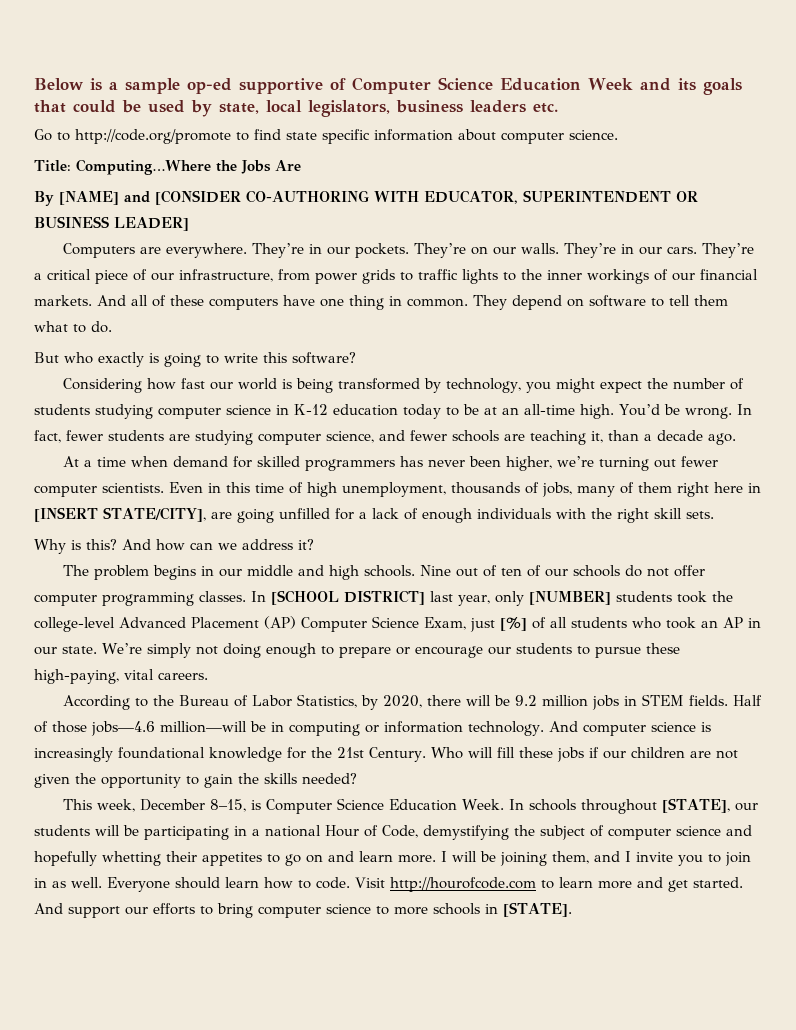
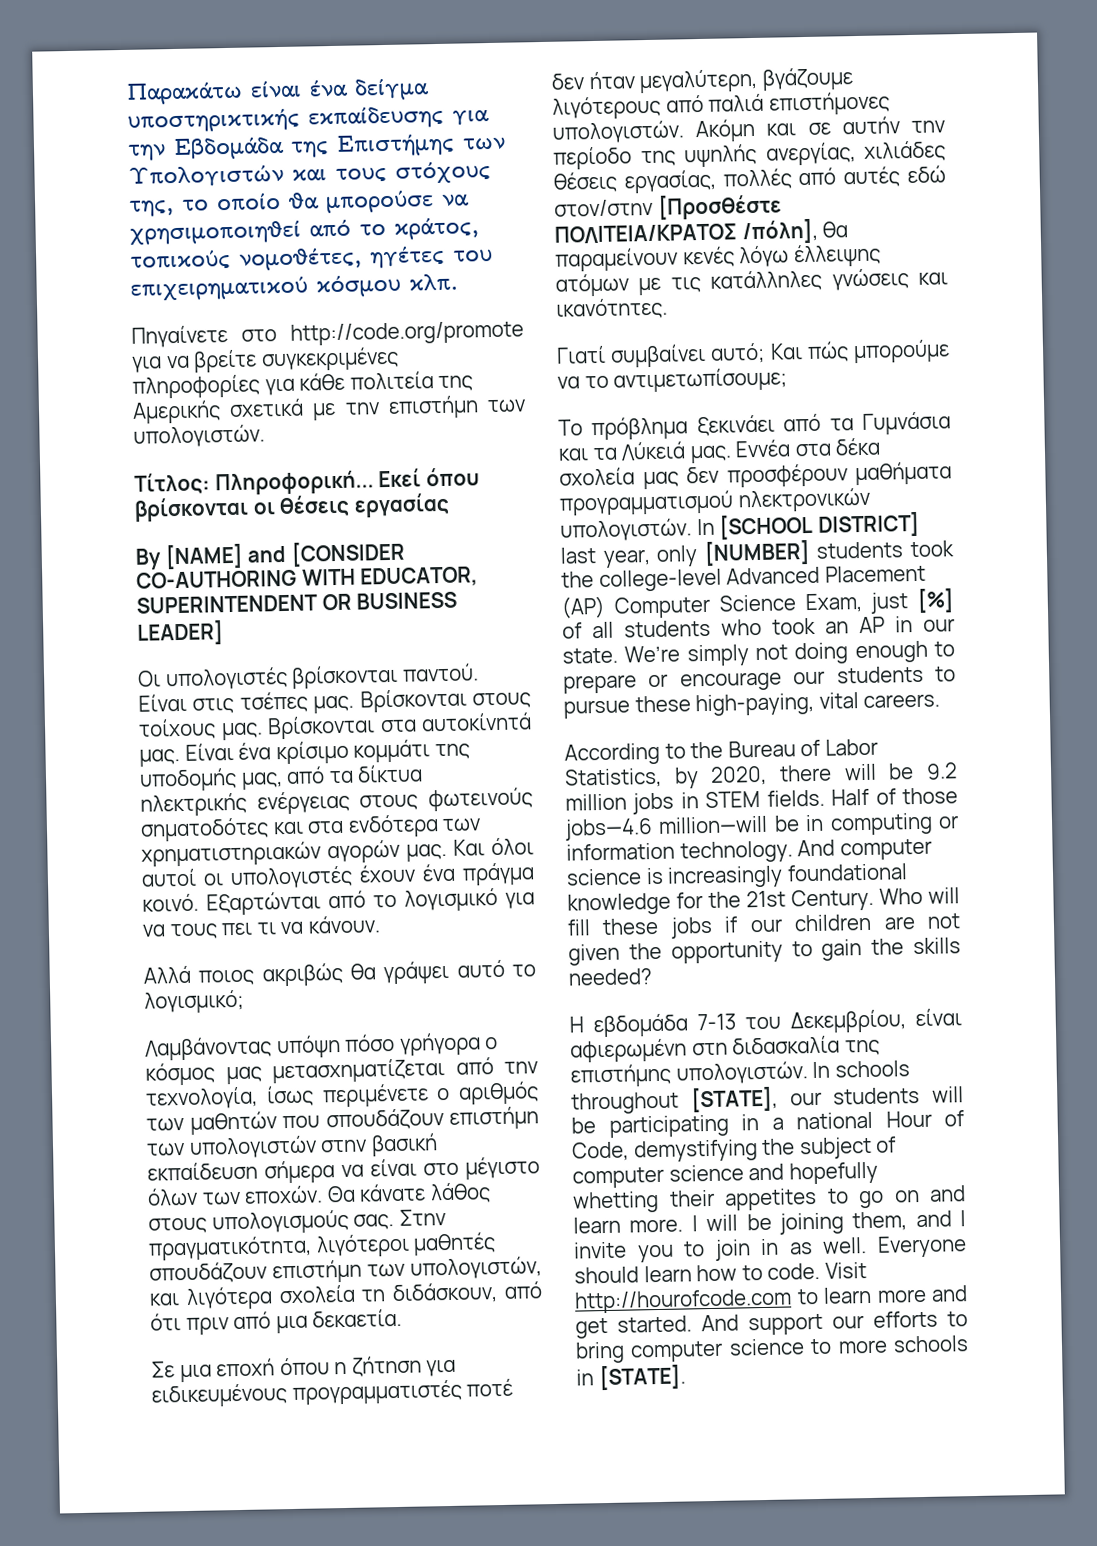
- Below is a sample op-ed supportive of Computer Science Education Week and its goals that could be used by state, local legislators, business leaders etc.
- Go to http://code.org/promote to find state specific information about computer science.
- Title: Computing…Where the Jobs Are
+ Παρακάτω είναι ένα δείγμα υποστηρικτικής εκπαίδευσης για την Εβδομάδα της Επιστήμης των Υπολογιστών και τους στόχους της, το οποίο θα μπορούσε να χρησιμοποιηθεί από το κράτος, τοπικούς νομοθέτες, ηγέτες του επιχειρηματικού κόσμου κλπ.
+ Πηγαίνετε στο http://code.org/promote για να βρείτε συγκεκριμένες πληροφορίες για κάθε πολιτεία της Αμερικής σχετικά με την επιστήμη των υπολογιστών.
+ Τίτλος: Πληροφορική... Εκεί όπου βρίσκονται οι θέσεις εργασίας
- Computers are everywhere. They’re in our pockets. They’re on our walls. They’re in our cars. They’re a critical piece of our infrastructure, from power grids to traffic lights to the inner workings of our financial markets. And all of these computers have one thing in common. They depend on software to tell them what to do.
- But who exactly is going to write this software?
- Considering how fast our world is being transformed by technology, you might expect the number of students studying computer science in K-12 education today to be at an all-time high. You’d be wrong. In fact, fewer students are studying computer science, and fewer schools are teaching it, than a decade ago.
- At a time when demand for skilled programmers has never been higher, we’re turning out fewer computer scientists. Even in this time of high unemployment, thousands of jobs, many of them right here in [INSERT STATE/CITY], are going unfilled for a lack of enough individuals with the right skill sets.
- Why is this? And how can we address it?
- The problem begins in our middle and high schools. Nine out of ten of our schools do not offer computer programming classes.
+ Οι υπολογιστές βρίσκονται παντού. Είναι στις τσέπες μας. Βρίσκονται στους τοίχους μας. Βρίσκονται στα αυτοκίνητά μας. Είναι ένα κρίσιμο κομμάτι της υποδομής μας, από τα δίκτυα ηλεκτρικής ενέργειας στους φωτεινούς σηματοδότες και στα ενδότερα των χρηματιστηριακών αγορών μας. Και όλοι αυτοί οι υπολογιστές έχουν ένα πράγμα κοινό. Εξαρτώνται από το λογισμικό για να τους πει τι να κάνουν.
+ Αλλά ποιος ακριβώς θα γράψει αυτό το λογισμικό;
+ Λαμβάνοντας υπόψη πόσο γρήγορα ο κόσμος μας μετασχηματίζεται από την τεχνολογία, ίσως περιμένετε ο αριθμός των μαθητών που σπουδάζουν επιστήμη των υπολογιστών στην βασική εκπαίδευση σήμερα να είναι στο μέγιστο όλων των εποχών. Θα κάνατε λάθος στους υπολογισμούς σας. Στην πραγματικότητα, λιγότεροι μαθητές σπουδάζουν επιστήμη των υπολογιστών, και λιγότερα σχολεία τη διδάσκουν, από ότι πριν από μια δεκαετία.
+ Σε μια εποχή όπου η ζήτηση για ειδικευμένους προγραμματιστές ποτέ δεν ήταν μεγαλύτερη, βγάζουμε λιγότερους από παλιά επιστήμονες υπολογιστών. Ακόμη και σε αυτήν την περίοδο της υψηλής ανεργίας, χιλιάδες θέσεις εργασίας, πολλές από αυτές εδώ στον/στην [Προσθέστε ΠΟΛΙΤΕΙΑ/ΚΡΑΤΟΣ /πόλη], θα παραμείνουν κενές λόγω έλλειψης ατόμων με τις κατάλληλες γνώσεις και ικανότητες.
+ Γιατί συμβαίνει αυτό; Και πώς μπορούμε να το αντιμετωπίσουμε;
+ Το πρόβλημα ξεκινάει από τα Γυμνάσια και τα Λύκειά μας. Εννέα στα δέκα σχολεία μας δεν προσφέρουν μαθήματα προγραμματισμού ηλεκτρονικών υπολογιστών.
- This week, December 8–15, is Computer Science Education Week.
+ Η εβδομάδα 7-13 του Δεκεμβρίου, είναι αφιερωμένη στη διδασκαλία της επιστήμης υπολογιστών.

